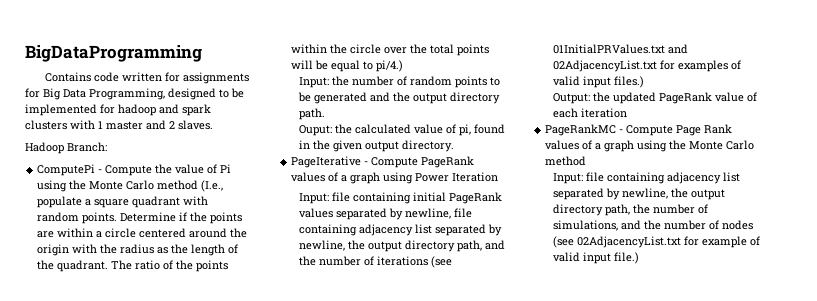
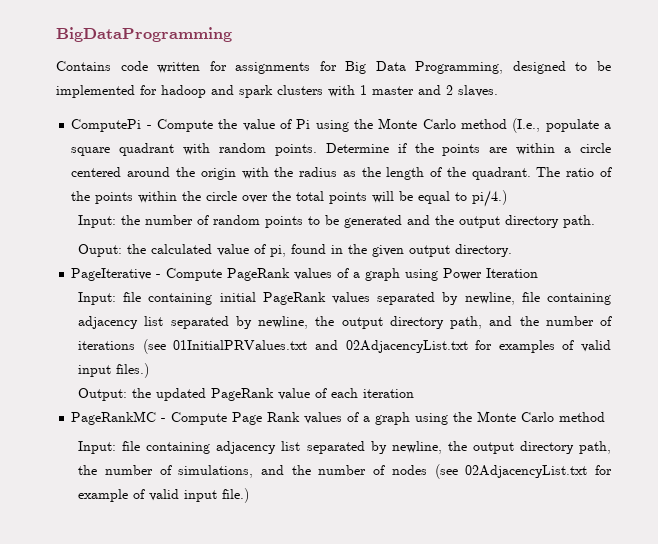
- Hadoop Branch:

